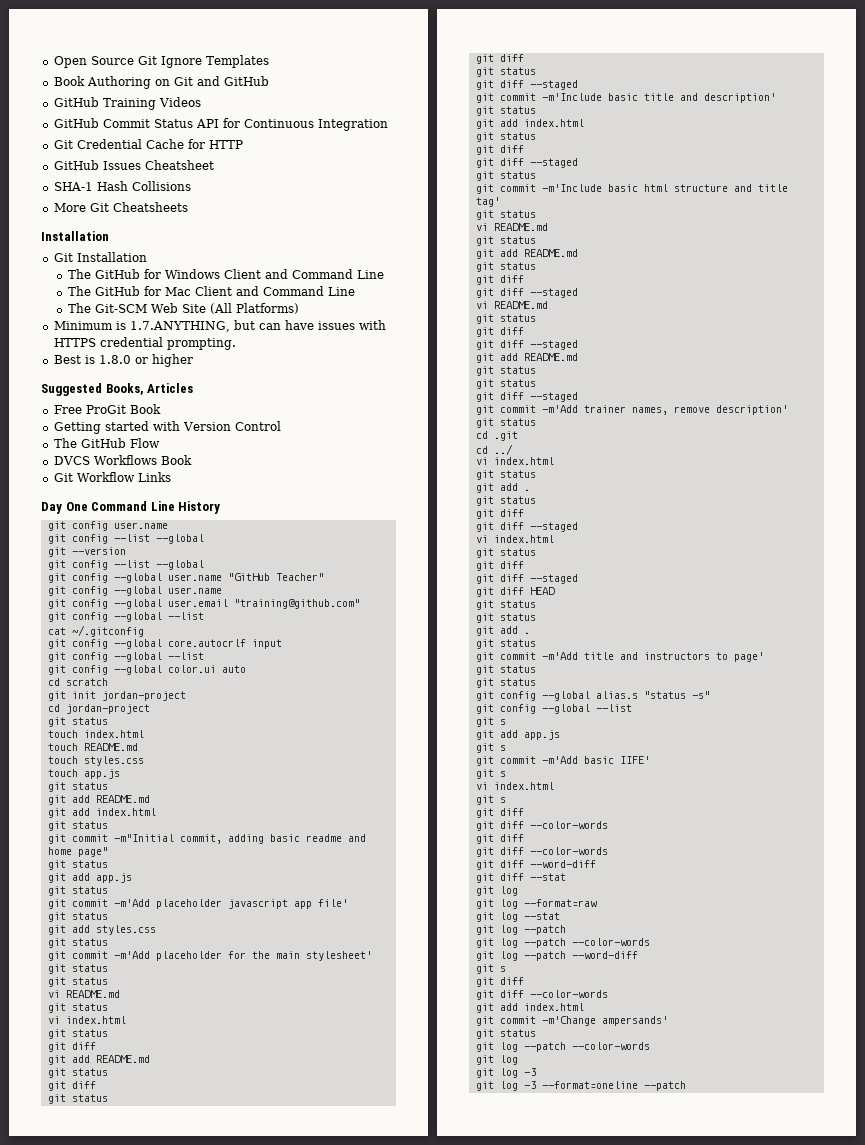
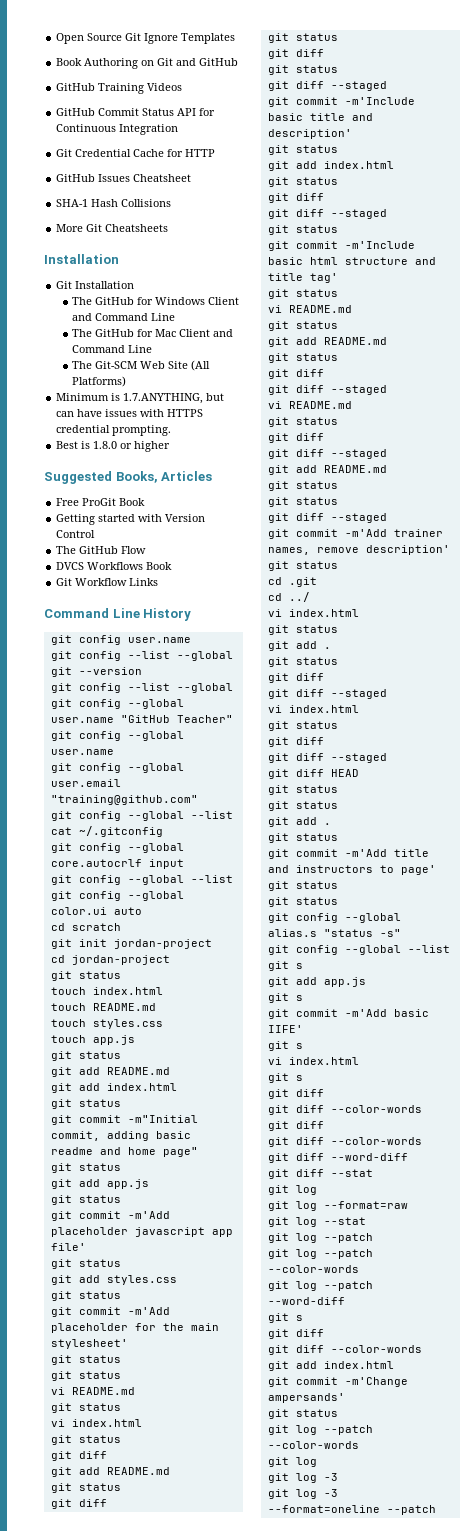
- Day One Command Line History
+ Command Line History

